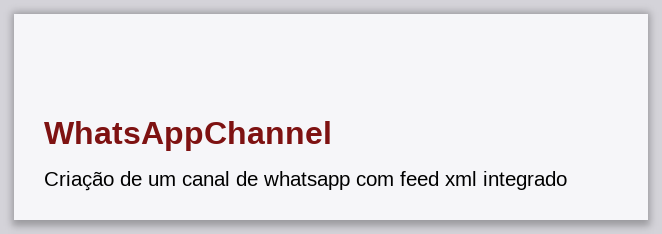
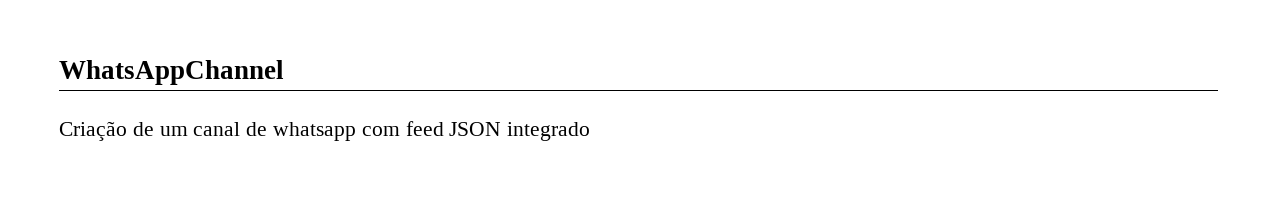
- Criação de um canal de whatsapp com feed xml integrado
+ Criação de um canal de whatsapp com feed JSON integrado

